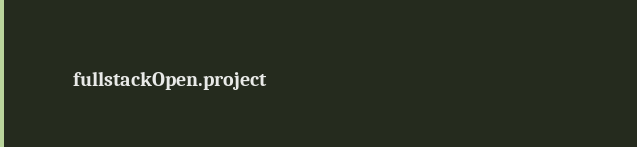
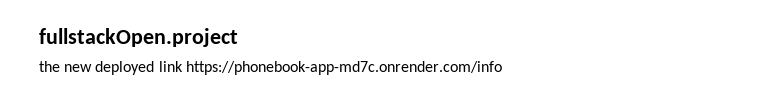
+ the new deployed link https://phonebook-app-md7c.onrender.com/info

